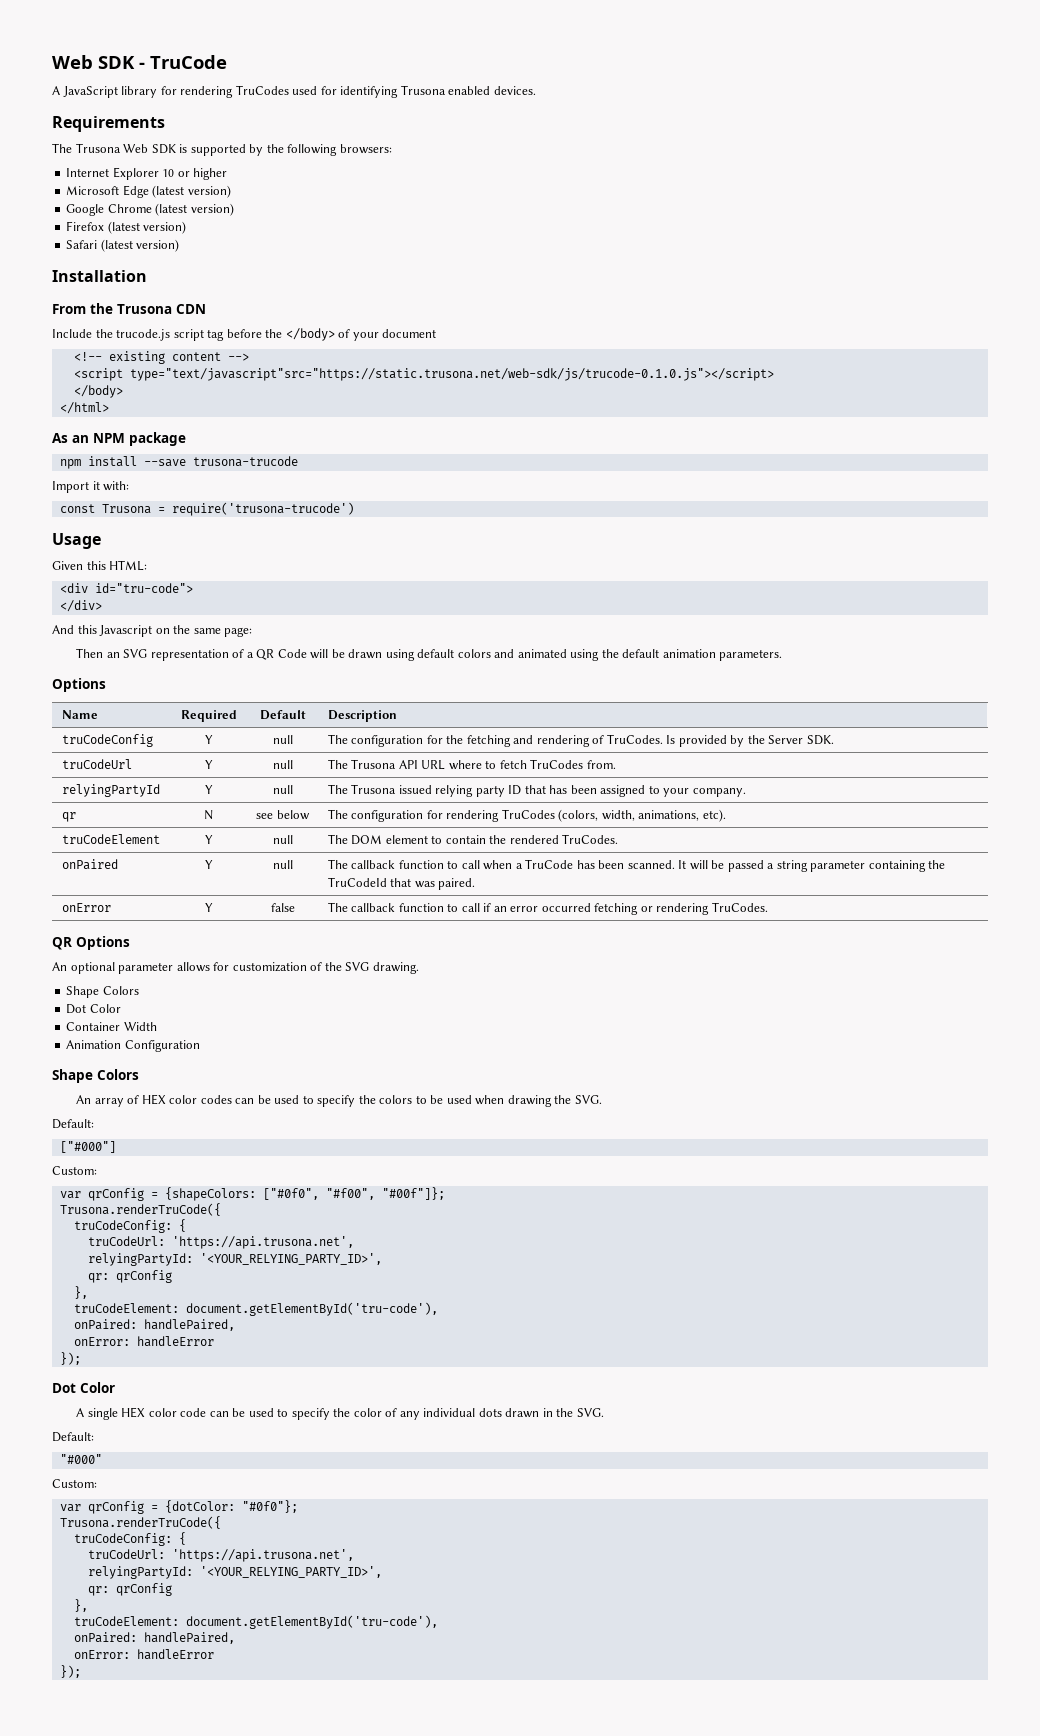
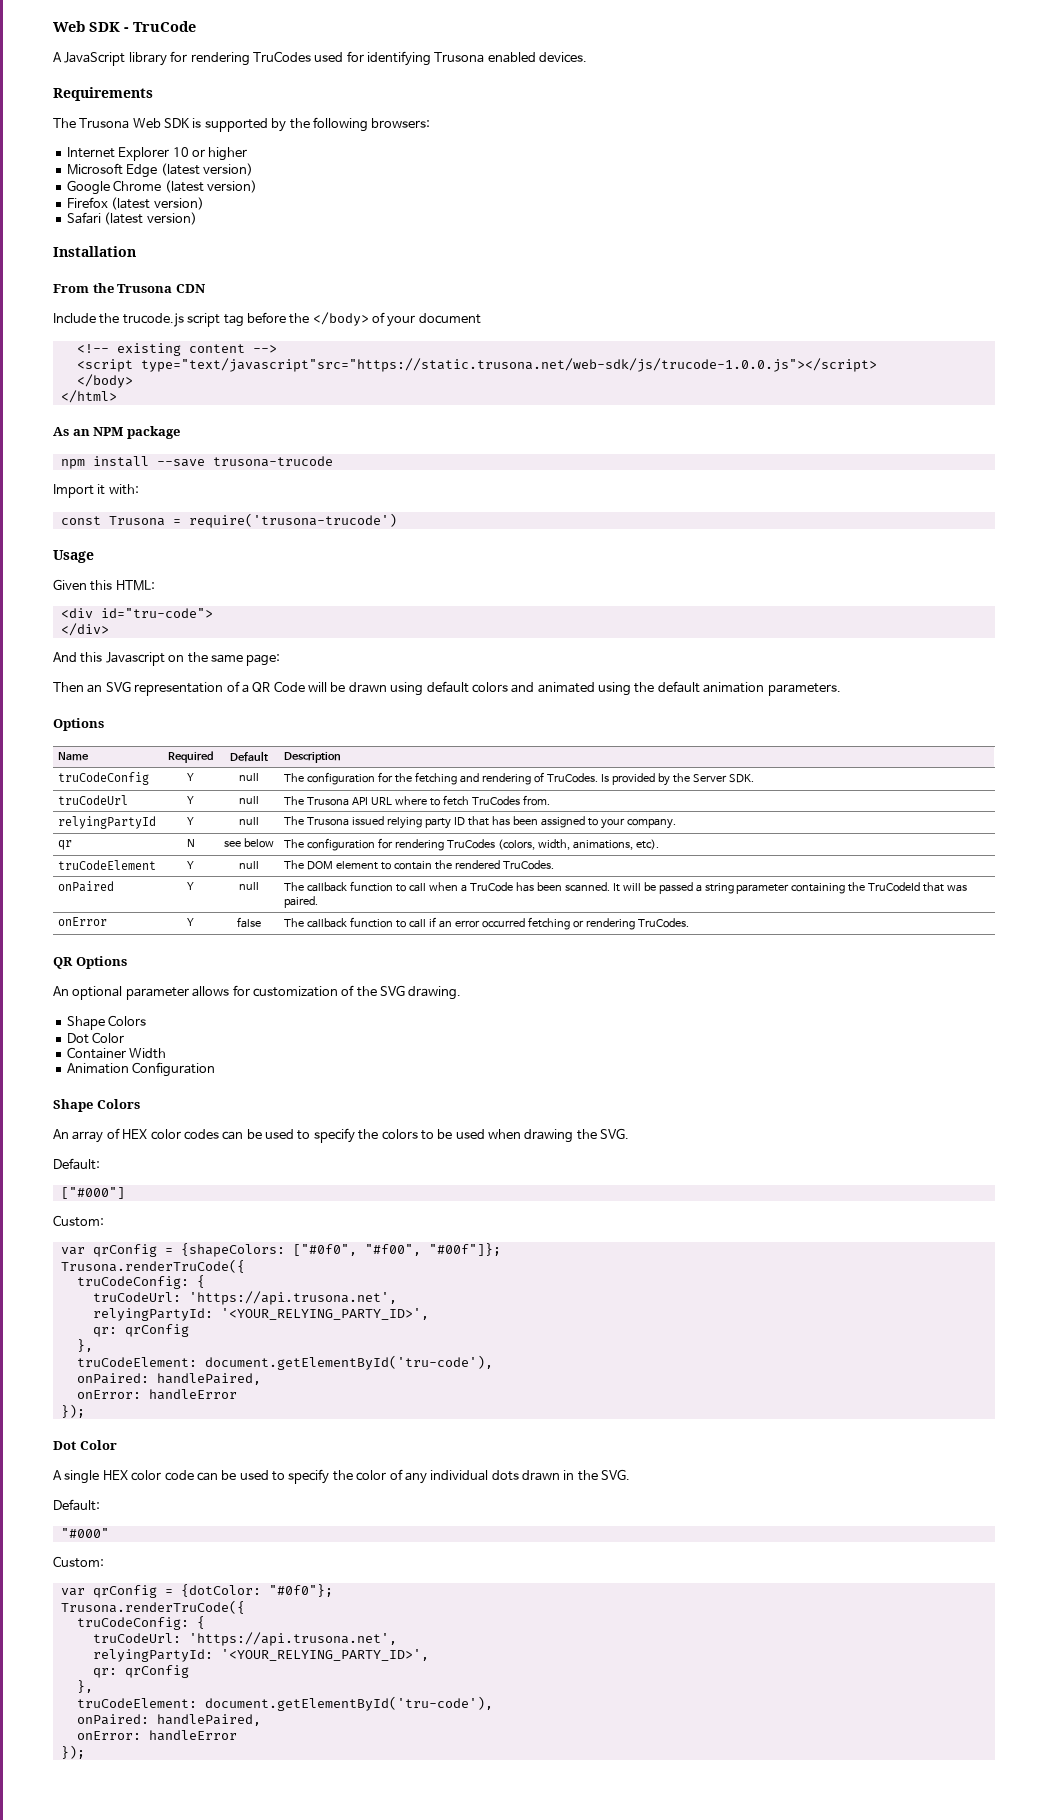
- <script type="text/javascript"src="https://static.trusona.net/web-sdk/js/trucode-0.1.0.js"></script>
+ <script type="text/javascript"src="https://static.trusona.net/web-sdk/js/trucode-1.0.0.js"></script>

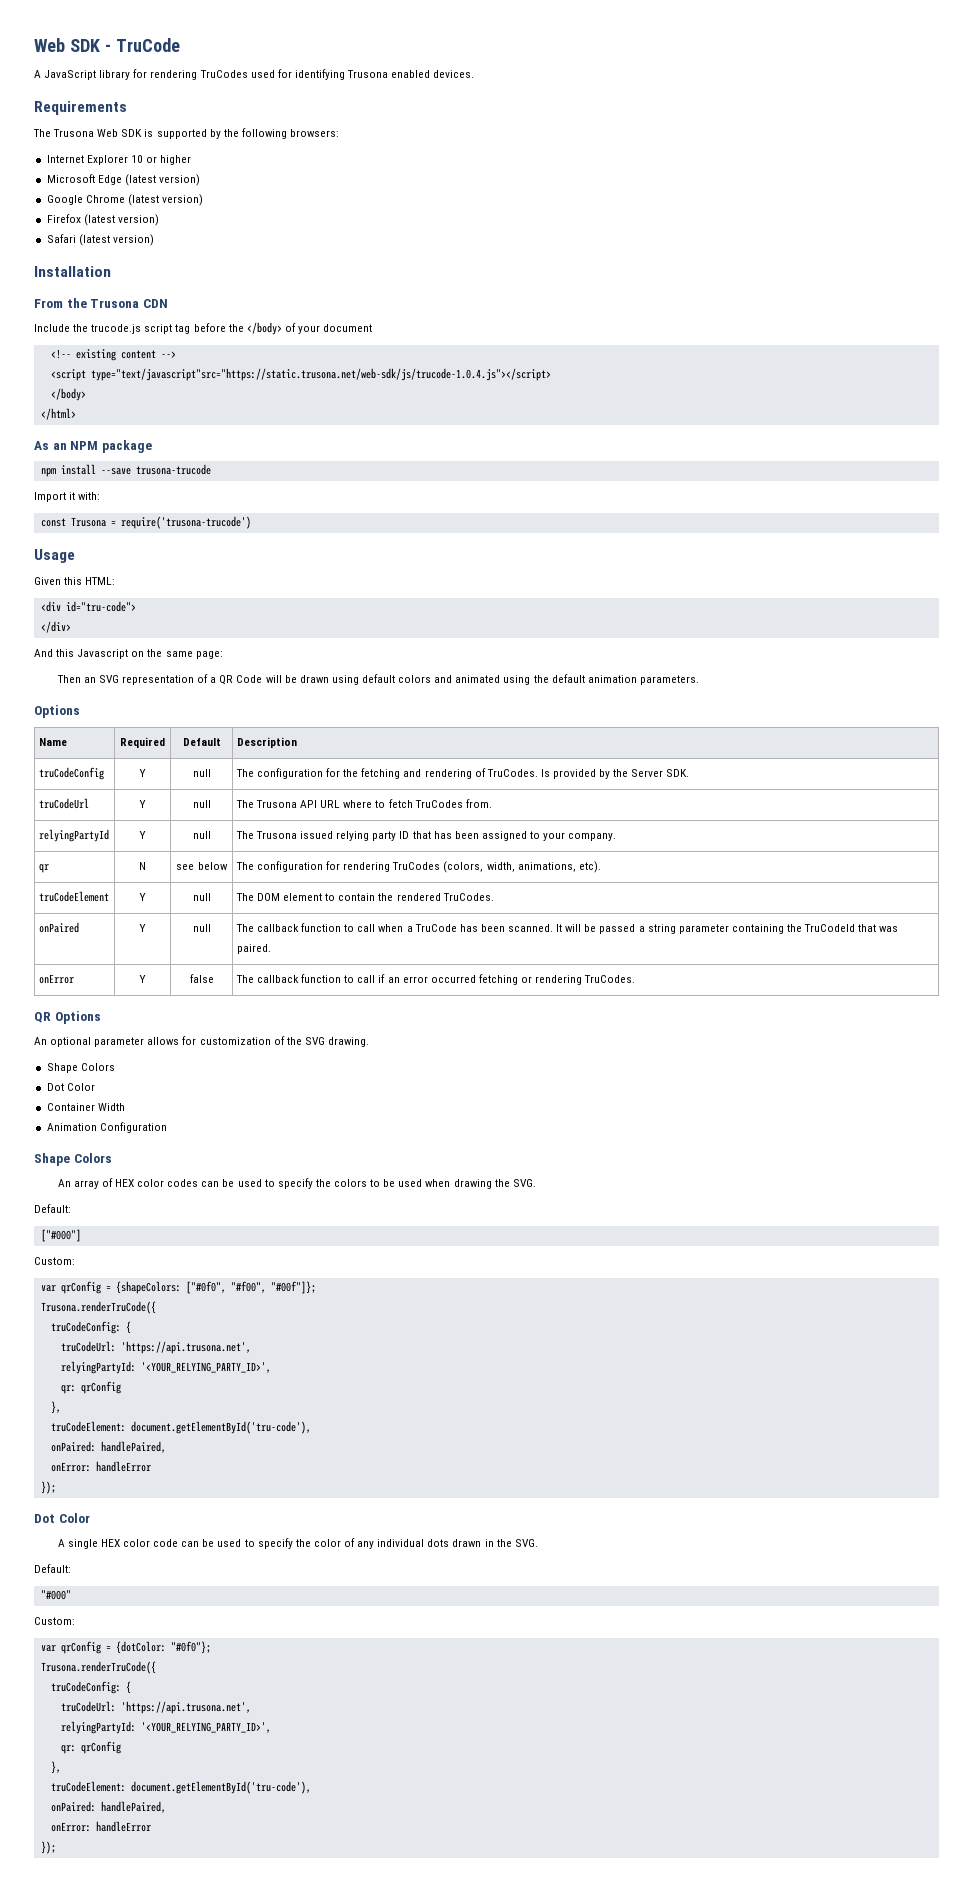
- <script type="text/javascript"src="https://static.trusona.net/web-sdk/js/trucode-1.0.0.js"></script>
+ <script type="text/javascript"src="https://static.trusona.net/web-sdk/js/trucode-1.0.4.js"></script>

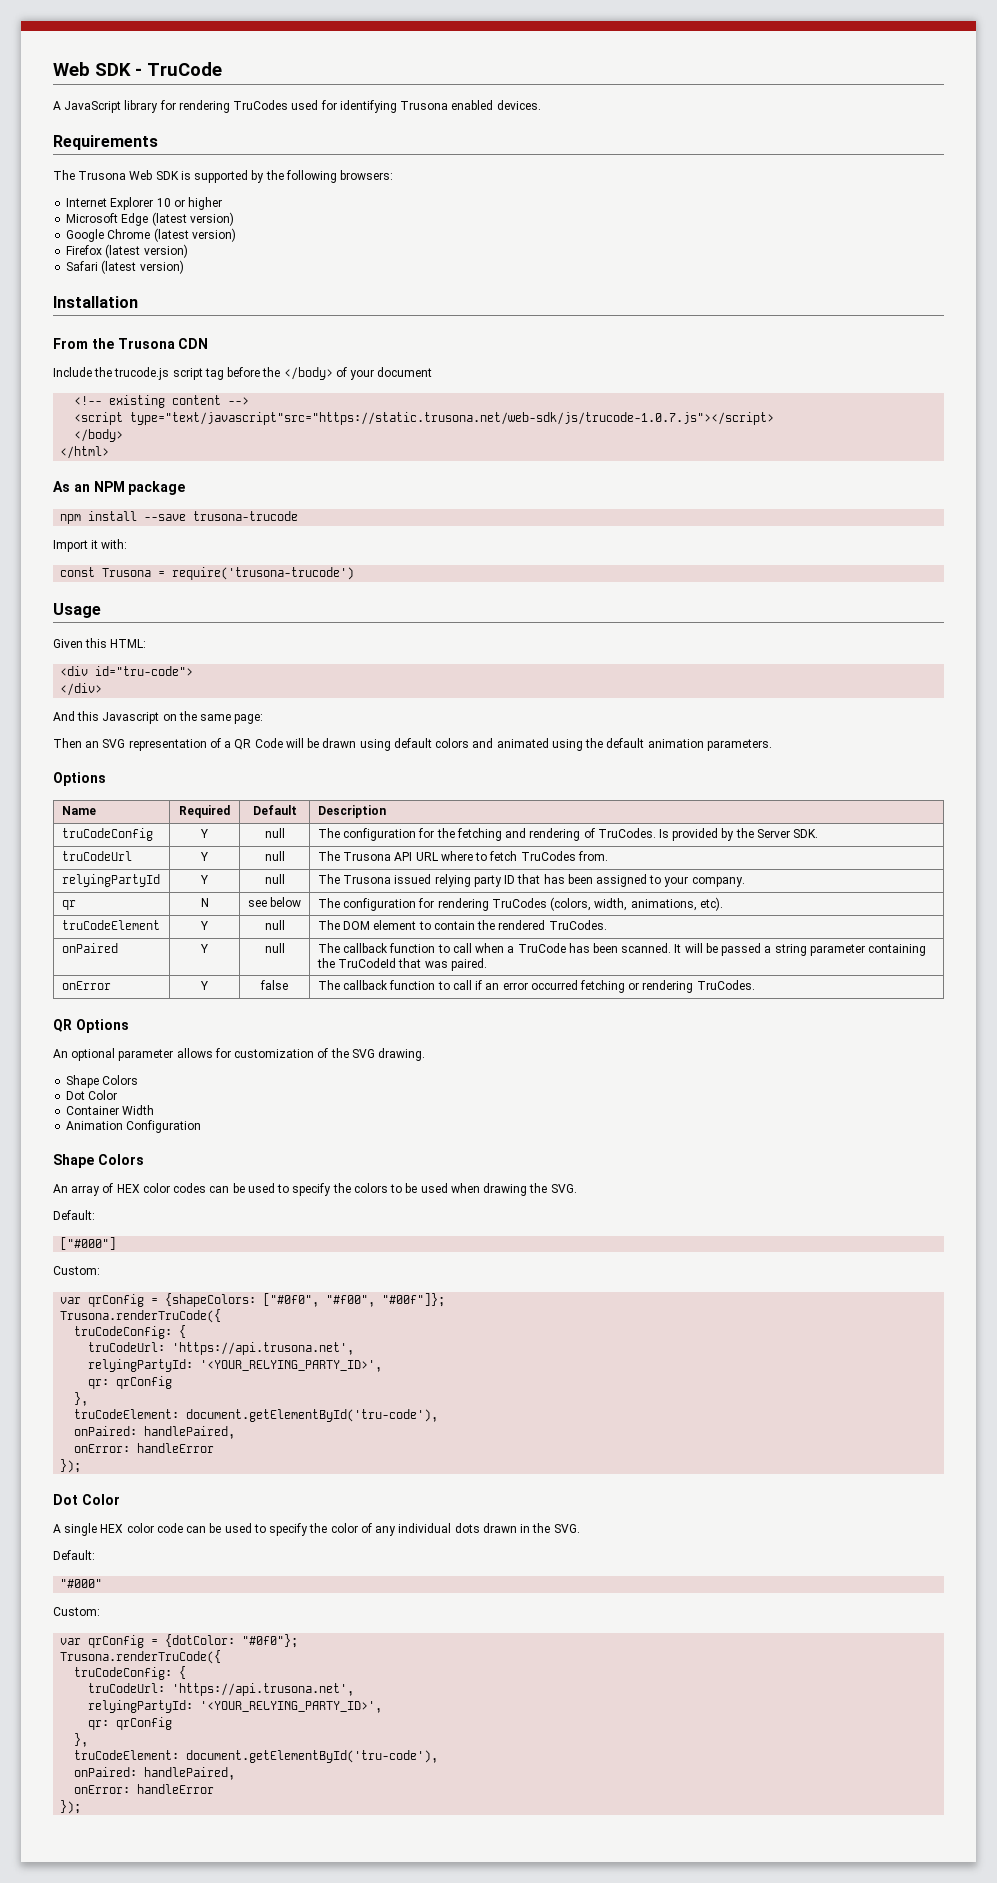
- <script type="text/javascript"src="https://static.trusona.net/web-sdk/js/trucode-1.0.4.js"></script>
+ <script type="text/javascript"src="https://static.trusona.net/web-sdk/js/trucode-1.0.7.js"></script>

